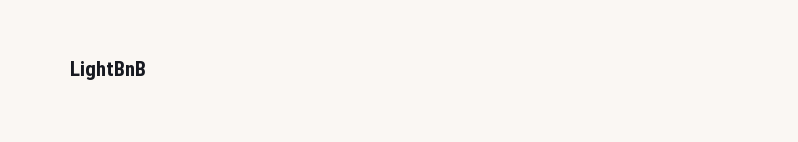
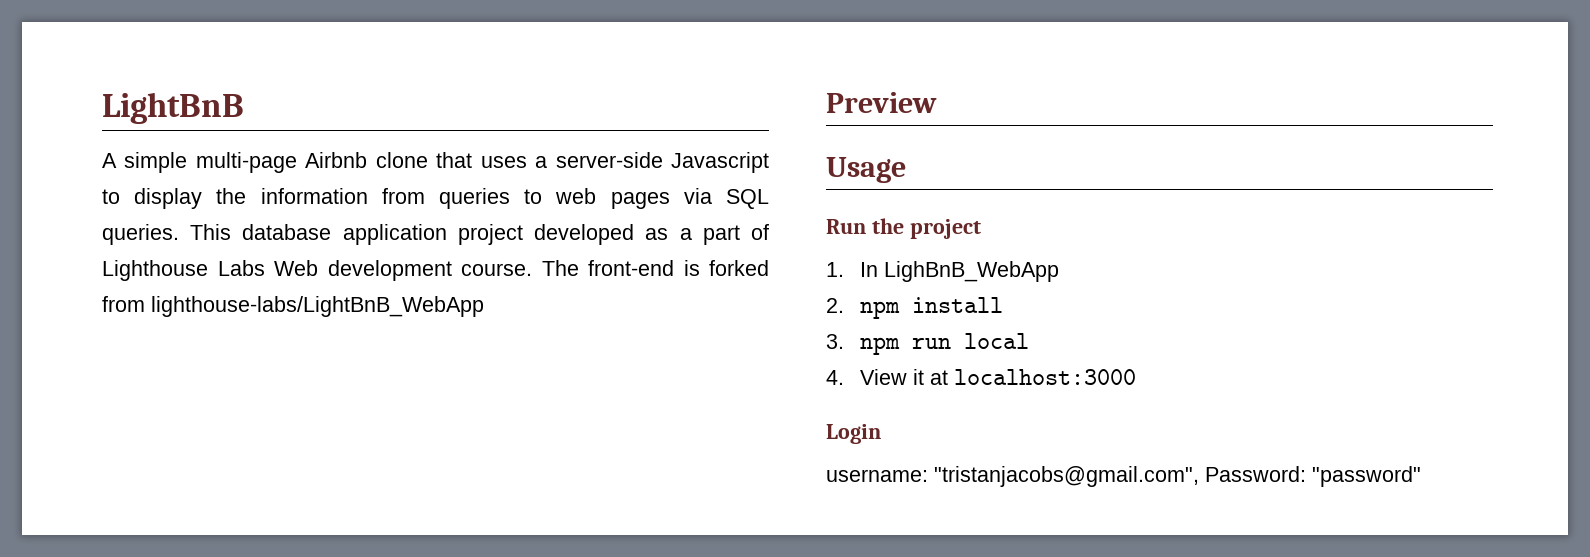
+ A simple multi-page Airbnb clone that uses a server-side Javascript to display the information from queries to web pages via SQL queries. This database application project developed as a part of Lighthouse Labs Web development course. The front-end is forked from lighthouse-labs/LightBnB_WebApp
+ Preview
+ Usage
+ Run the project
+ 1. In LighBnB_WebApp
+ 2. npm install
+ 3. npm run local
+ 4. View it at localhost:3000
+ Login
+ username: "tristanjacobs@gmail.com", Password: "password"

